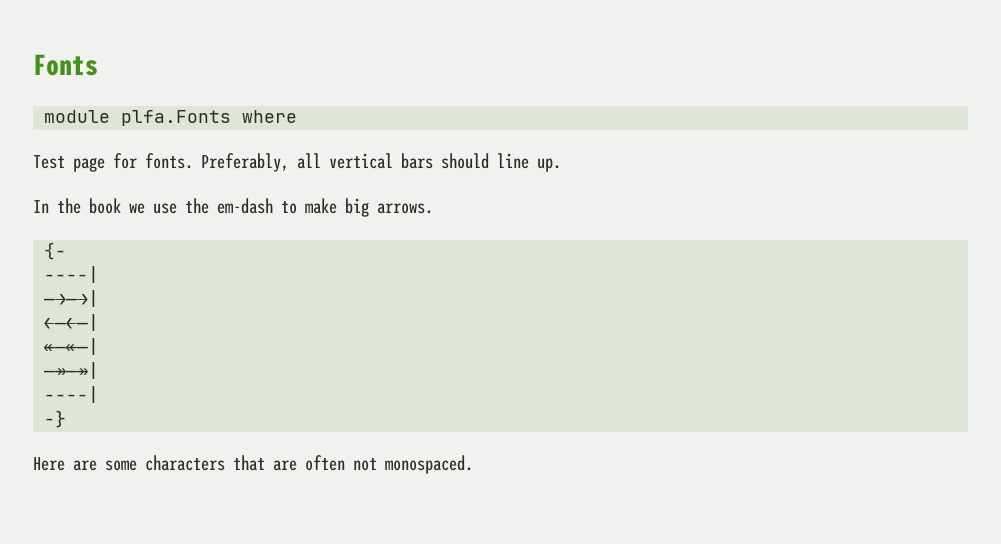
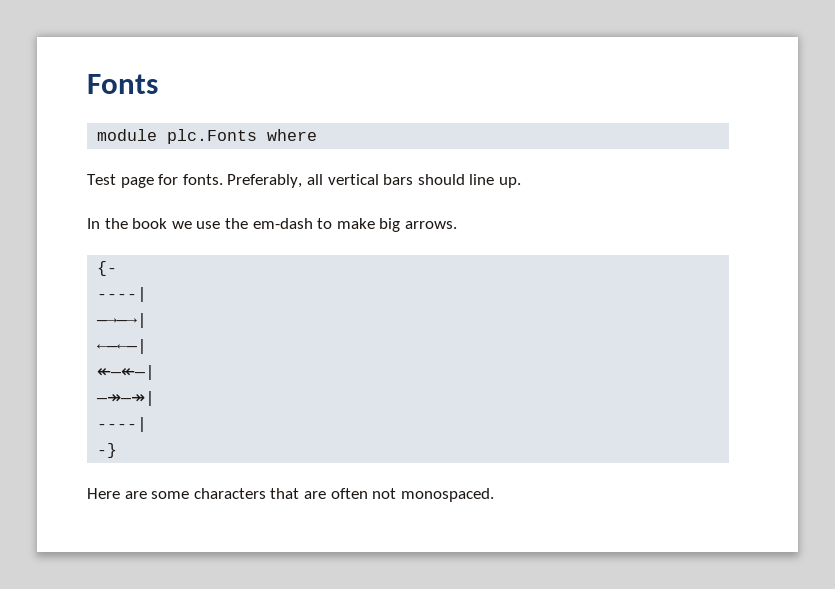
- module plfa.Fonts where
+ module plc.Fonts where

